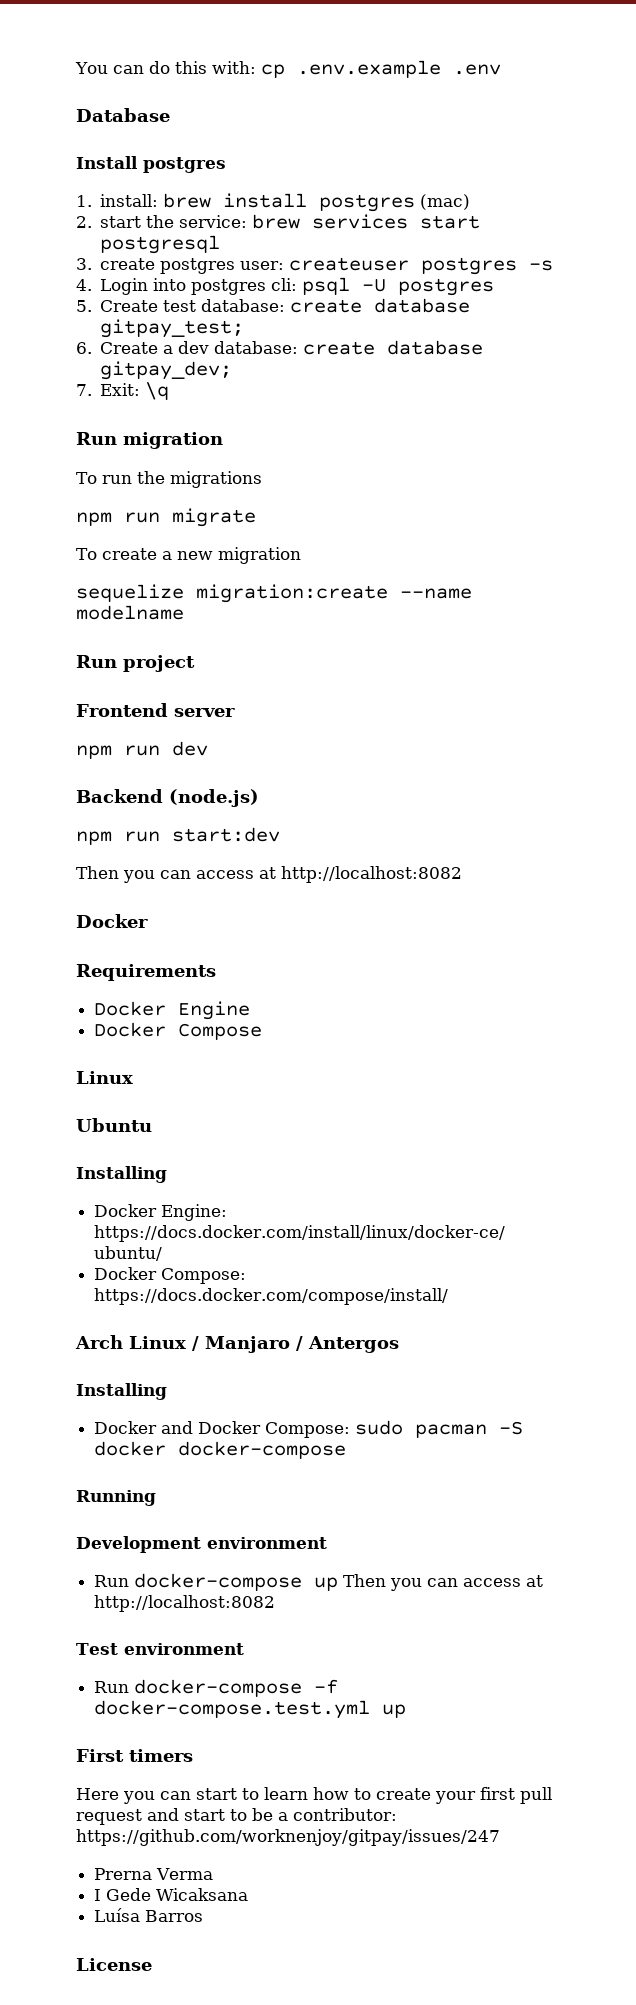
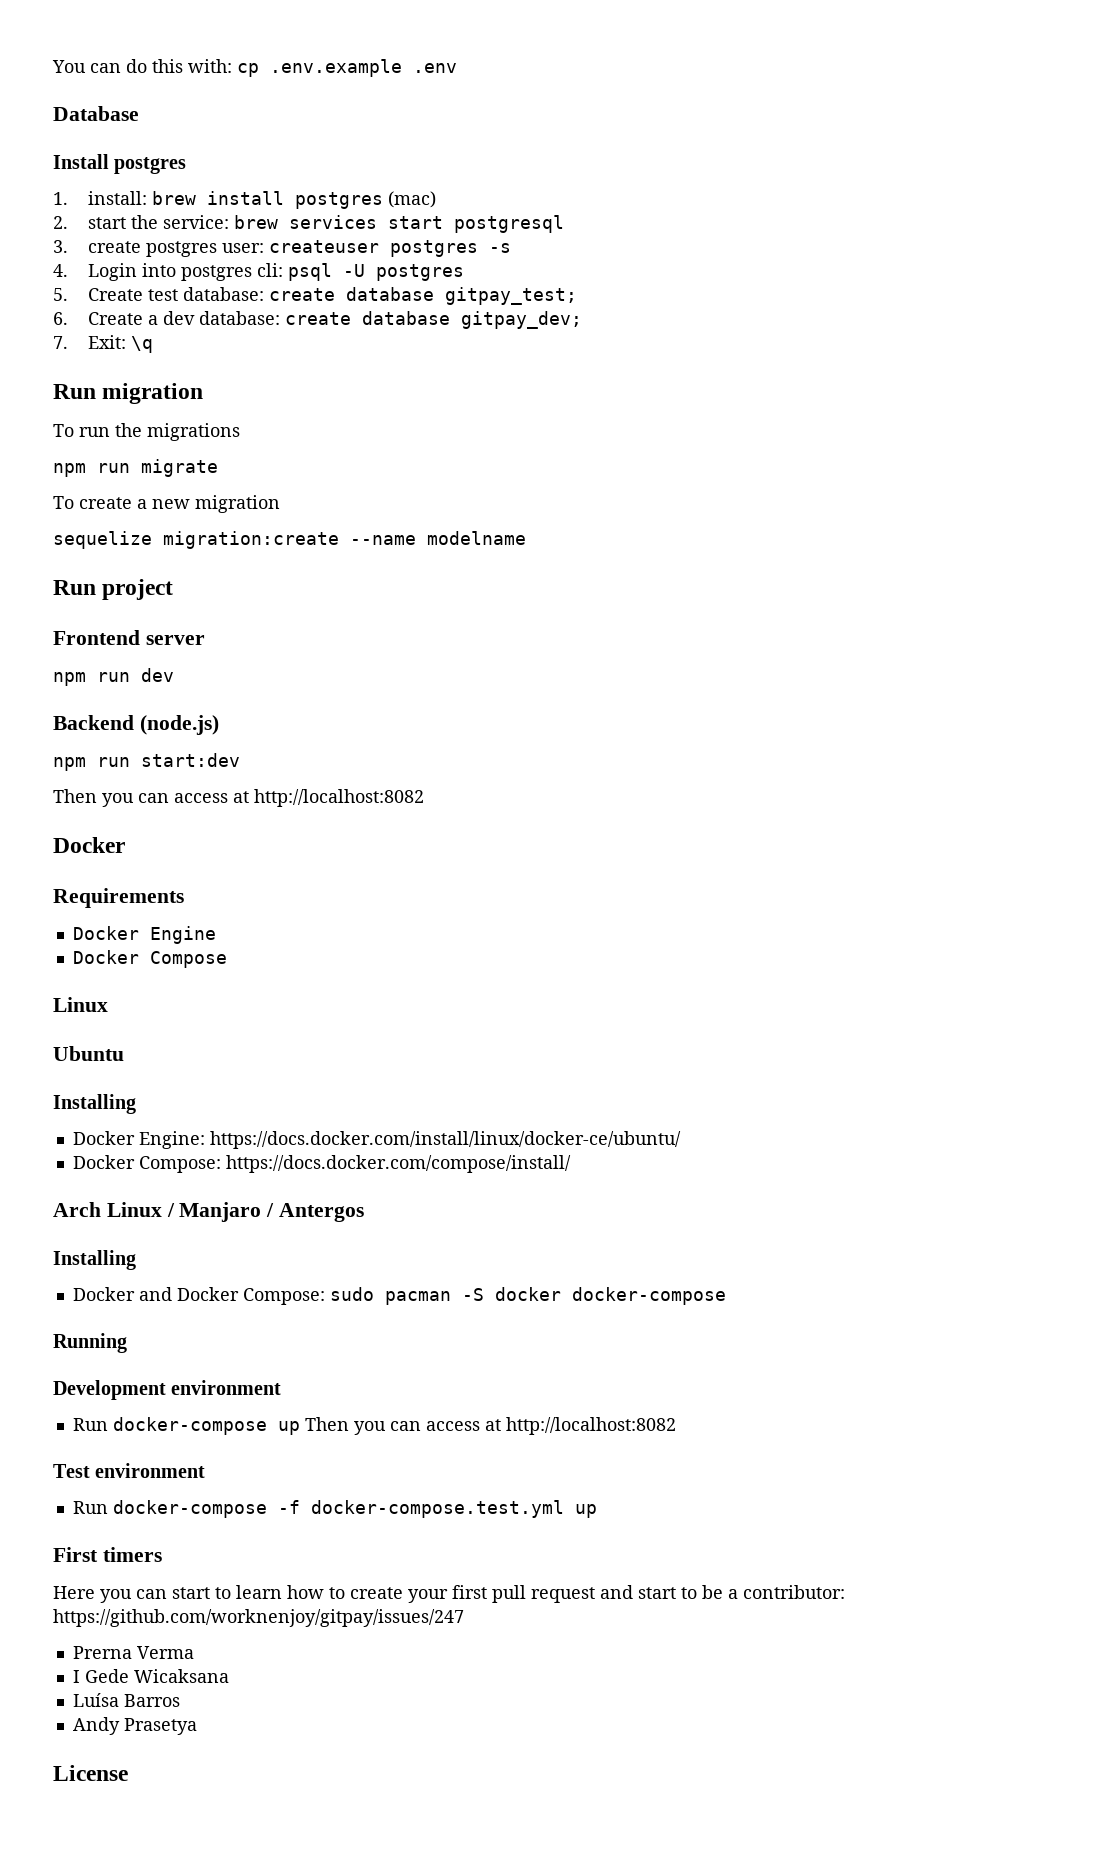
+ Andy Prasetya

